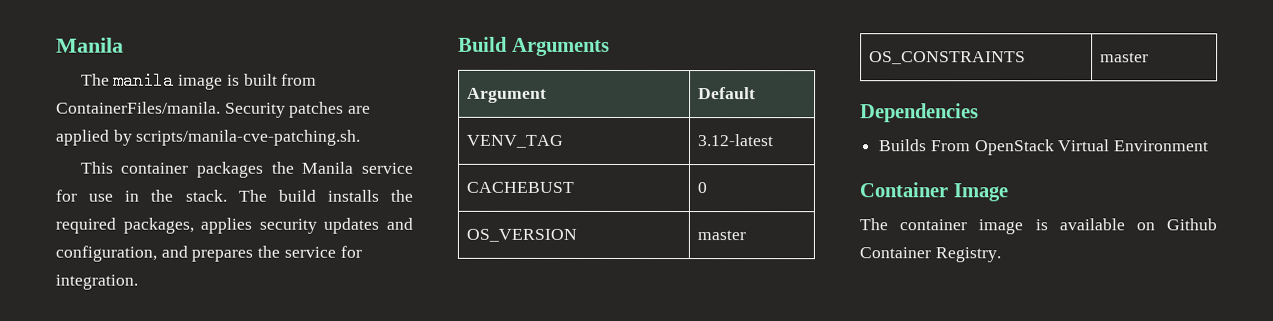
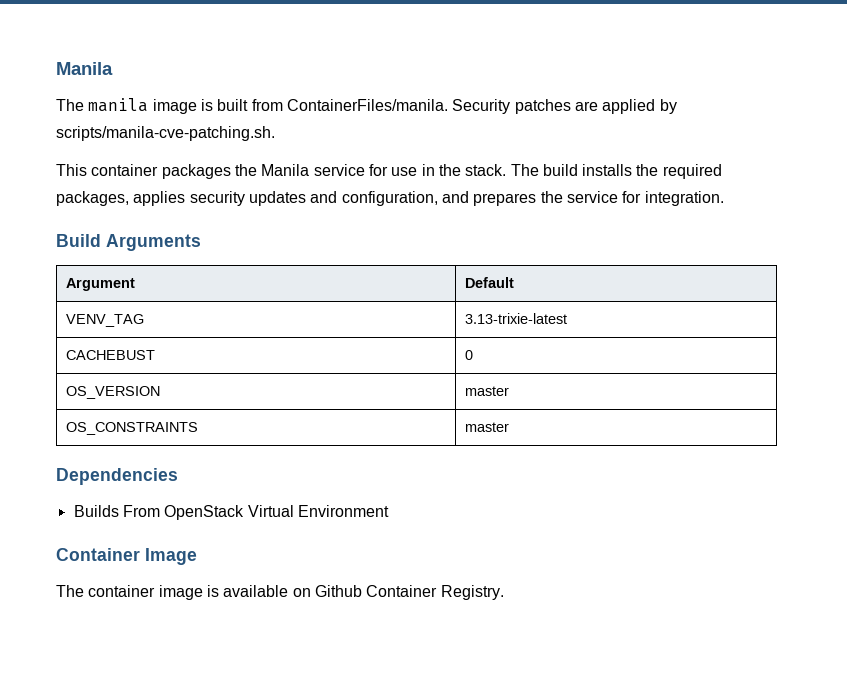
- VENV_TAG | 3.12-latest
+ VENV_TAG | 3.13-trixie-latest

